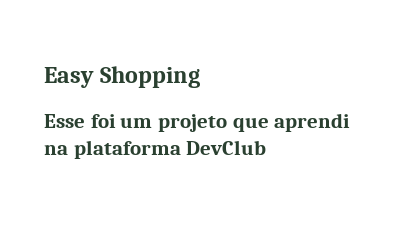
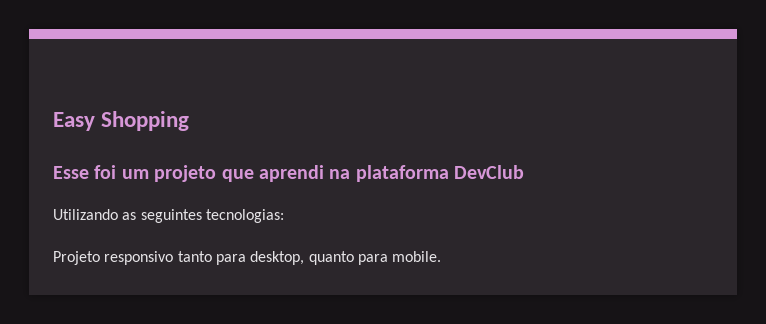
+ Utilizando as seguintes tecnologias:
+ Projeto responsivo tanto para desktop, quanto para mobile.

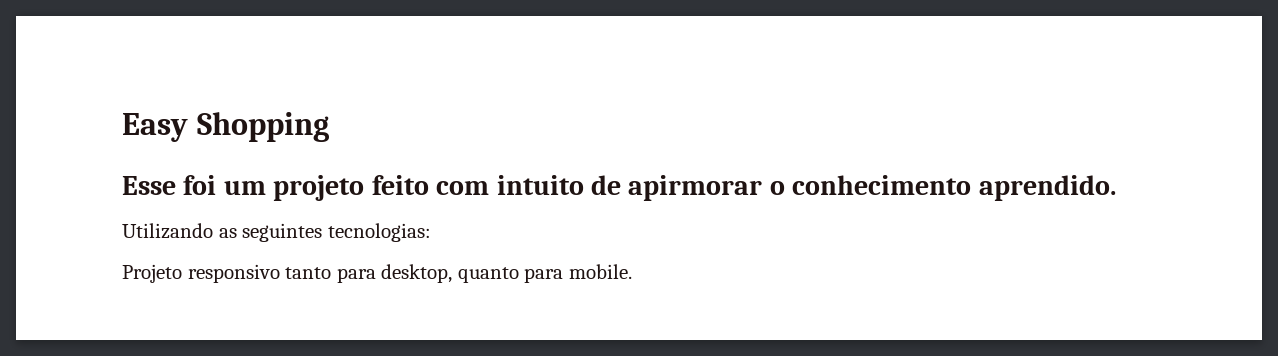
- Esse foi um projeto que aprendi na plataforma DevClub
+ Esse foi um projeto feito com intuito de apirmorar o conhecimento aprendido.

